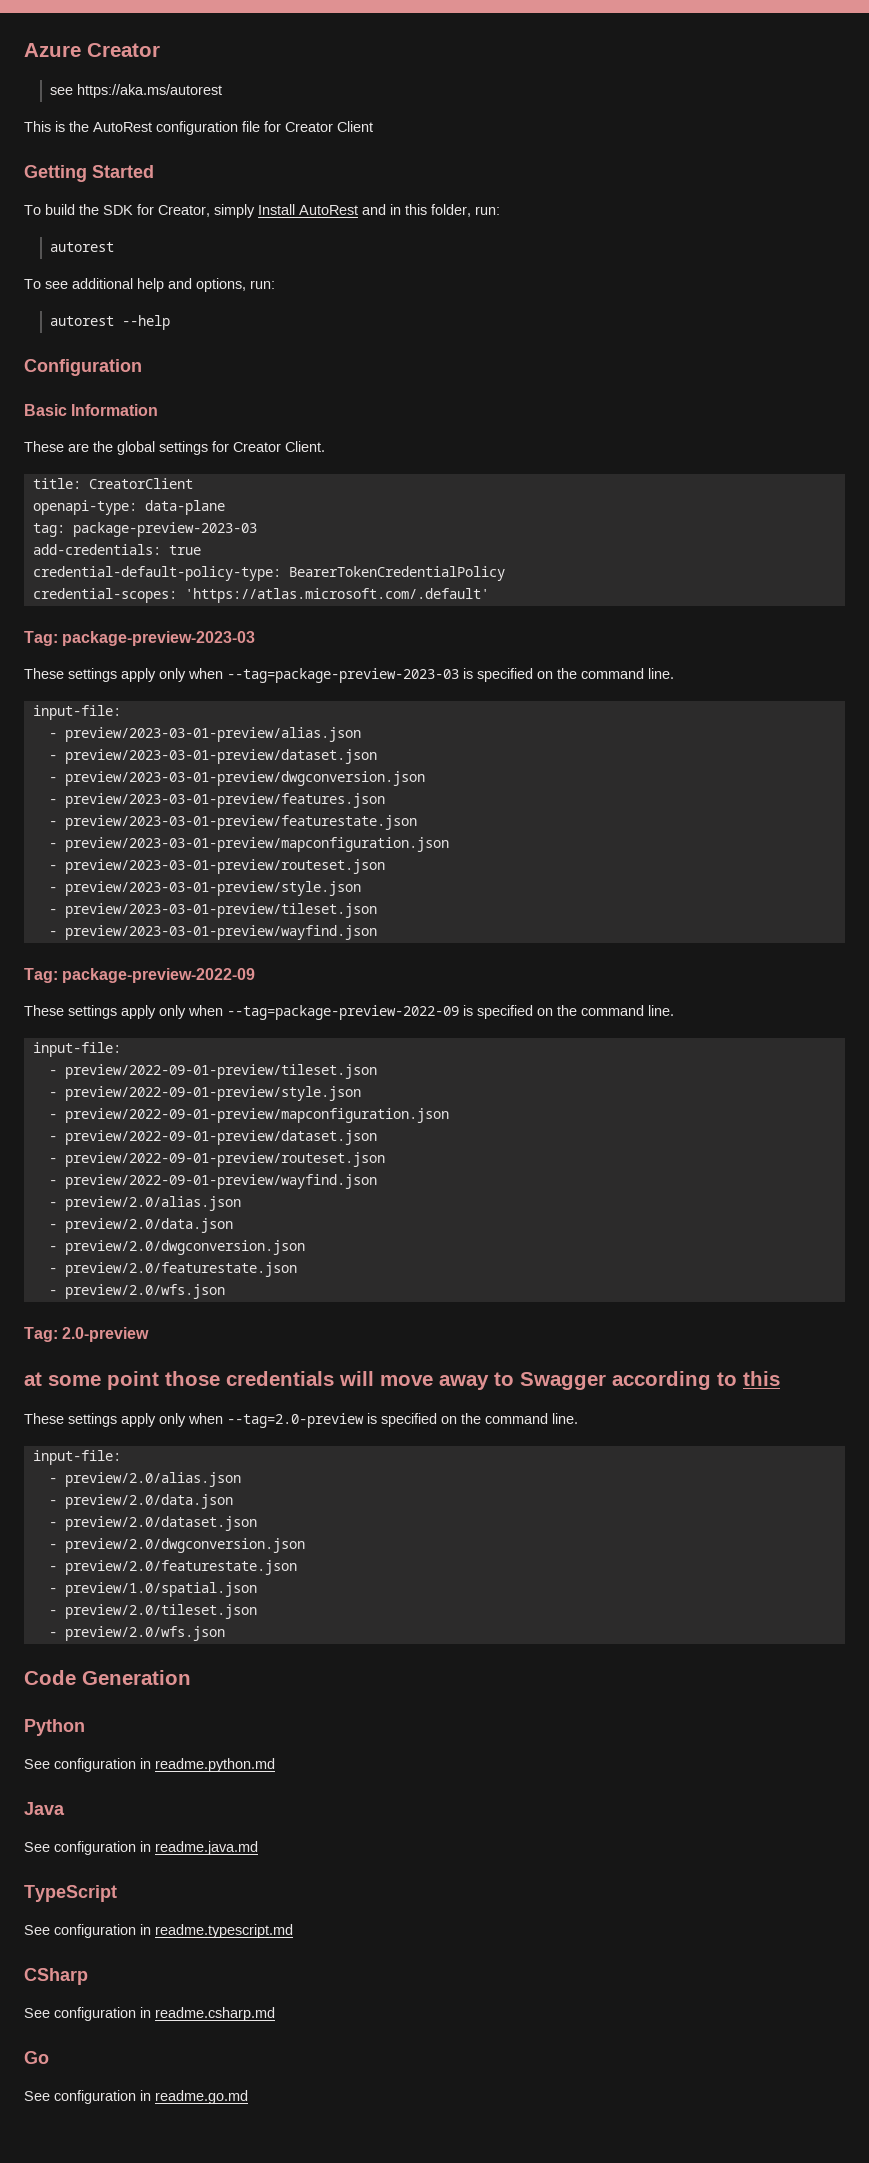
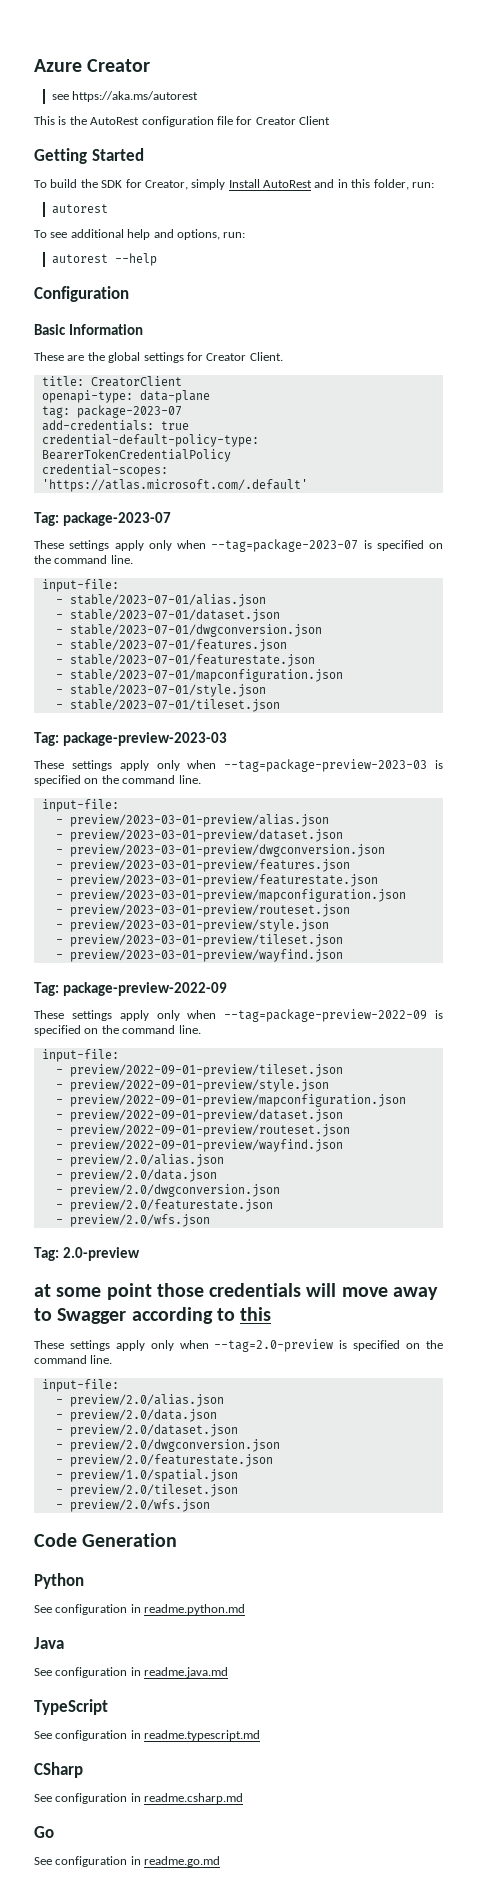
- tag: package-preview-2023-03
+ tag: package-2023-07
+ Tag: package-2023-07
+ These settings apply only when --tag=package-2023-07 is specified on the command line.
+ input-file:
+ - stable/2023-07-01/alias.json
+ - stable/2023-07-01/dataset.json
+ - stable/2023-07-01/dwgconversion.json
+ - stable/2023-07-01/features.json
+ - stable/2023-07-01/featurestate.json
+ - stable/2023-07-01/mapconfiguration.json
+ - stable/2023-07-01/style.json
+ - stable/2023-07-01/tileset.json

